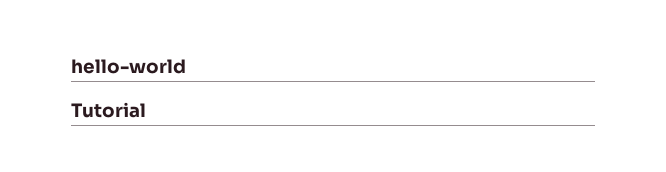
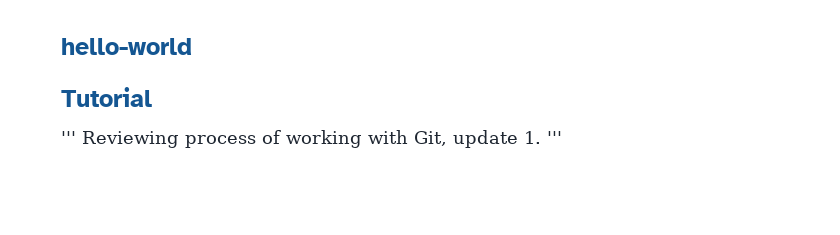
+ ''' Reviewing process of working with Git, update 1. '''

